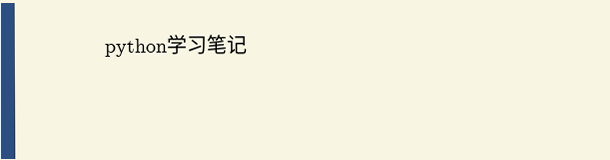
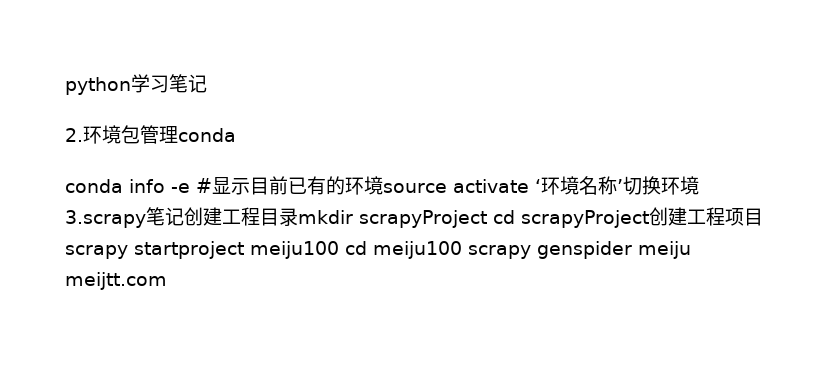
+ 2.环境包管理conda
+ conda info -e #显示目前已有的环境source activate ‘环境名称’切换环境3.scrapy笔记创建工程目录mkdir scrapyProject cd scrapyProject创建工程项目scrapy startproject meiju100 cd meiju100 scrapy genspider meiju meijtt.com

